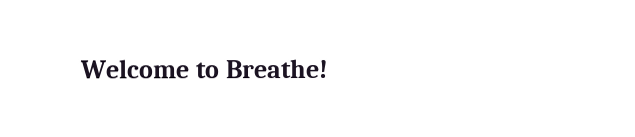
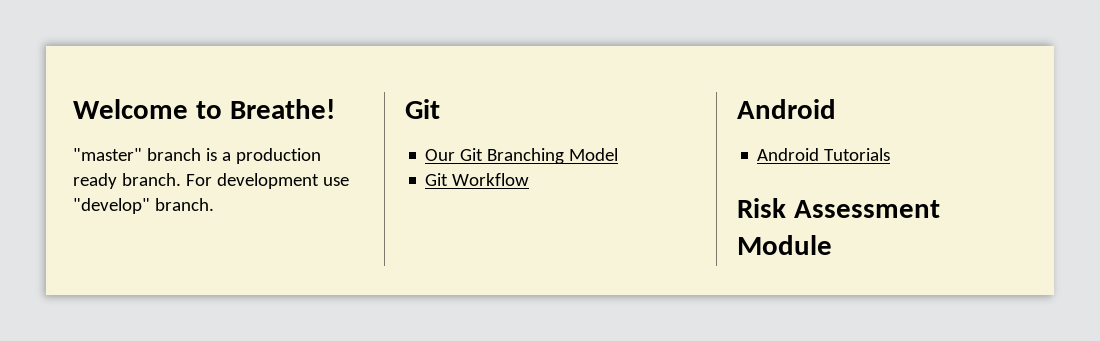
+ "master" branch is a production ready branch. For development use "develop" branch.
+ Git
+ Our Git Branching Model
+ Git Workflow
+ Android
+ Android Tutorials
+ Risk Assessment Module

